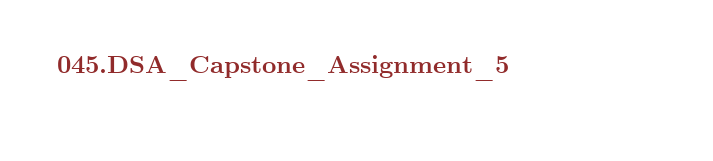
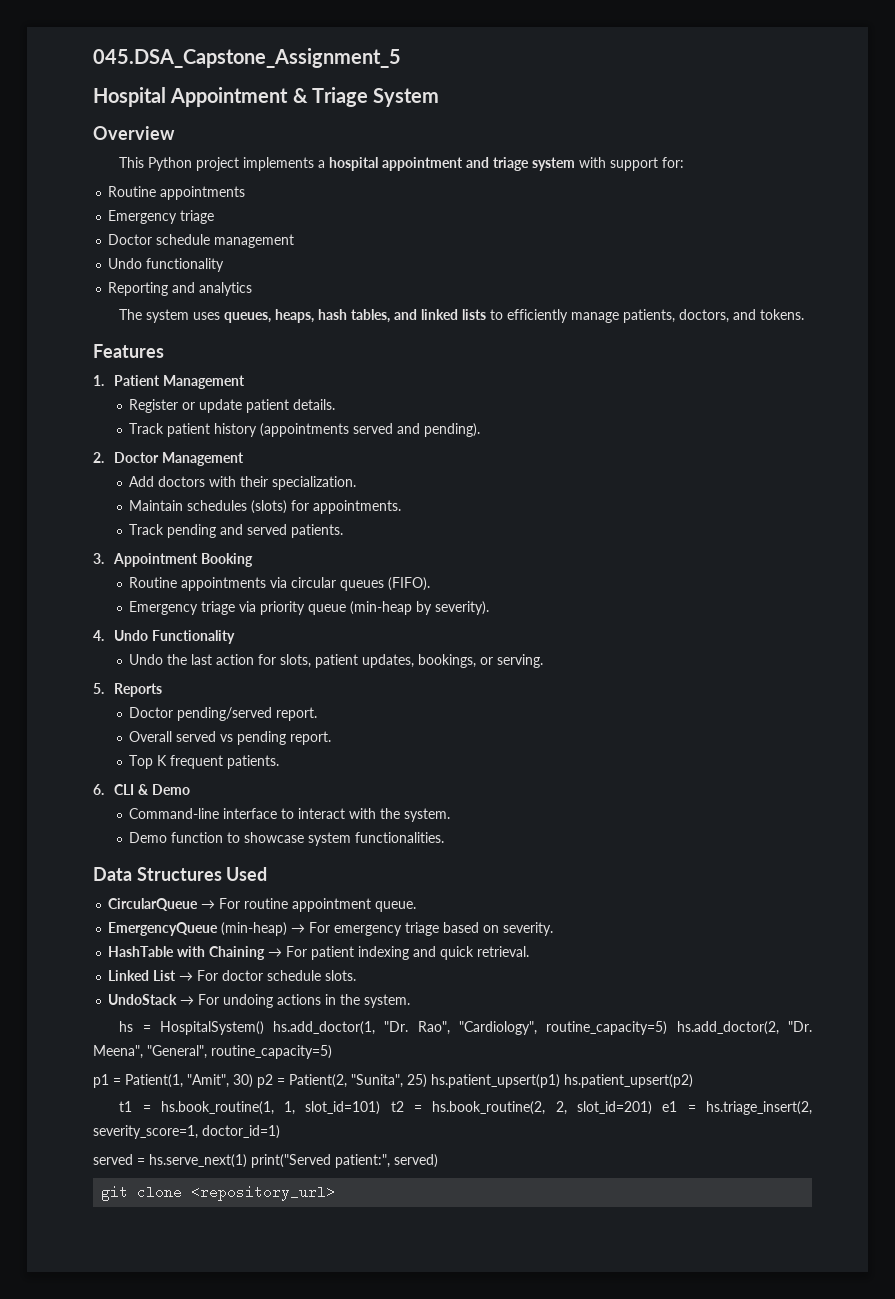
+ Hospital Appointment & Triage System
+ Overview
+ This Python project implements a hospital appointment and triage system with support for:
+ Routine appointments
+ Emergency triage
+ Doctor schedule management
+ Undo functionality
+ Reporting and analytics
+ The system uses queues, heaps, hash tables, and linked lists to efficiently manage patients, doctors, and tokens.
+ Features
+ 1. Patient Management
+ Register or update patient details.
+ Track patient history (appointments served and pending).
+ 2. Doctor Management
+ Add doctors with their specialization.
+ Maintain schedules (slots) for appointments.
+ Track pending and served patients.
+ 3. Appointment Booking
+ Routine appointments via circular queues (FIFO).
+ Emergency triage via priority queue (min-heap by severity).
+ 4. Undo Functionality
+ Undo the last action for slots, patient updates, bookings, or serving.
+ 5. Reports
+ Doctor pending/served report.
+ Overall served vs pending report.
+ Top K frequent patients.
+ 6. CLI & Demo
+ Command-line interface to interact with the system.
+ Demo function to showcase system functionalities.
+ Data Structures Used
+ CircularQueue → For routine appointment queue.
+ EmergencyQueue (min-heap) → For emergency triage based on severity.
+ HashTable with Chaining → For patient indexing and quick retrieval.
+ Linked List → For doctor schedule slots.
+ UndoStack → For undoing actions in the system.
+ hs = HospitalSystem() hs.add_doctor(1, "Dr. Rao", "Cardiology", routine_capacity=5) hs.add_doctor(2, "Dr. Meena", "General", routine_capacity=5)
+ p1 = Patient(1, "Amit", 30) p2 = Patient(2, "Sunita", 25) hs.patient_upsert(p1) hs.patient_upsert(p2)
+ t1 = hs.book_routine(1, 1, slot_id=101) t2 = hs.book_routine(2, 2, slot_id=201) e1 = hs.triage_insert(2, severity_score=1, doctor_id=1)
+ served = hs.serve_next(1) print("Served patient:", served)
+ git clone <repository_url>

